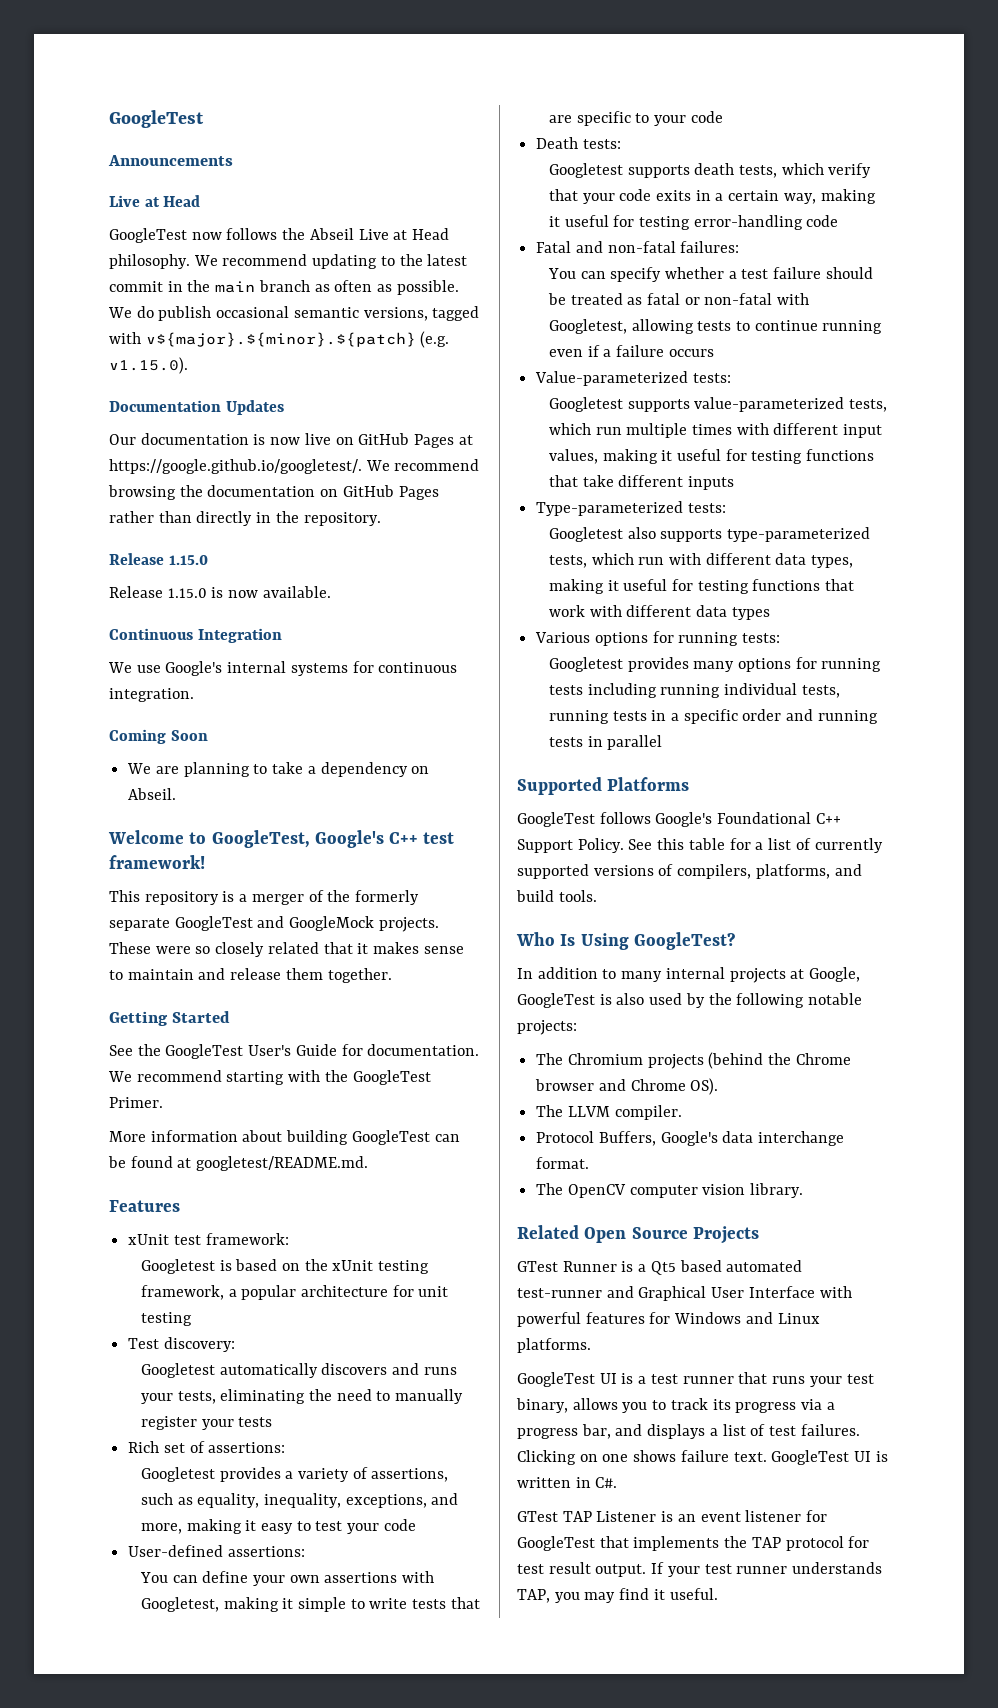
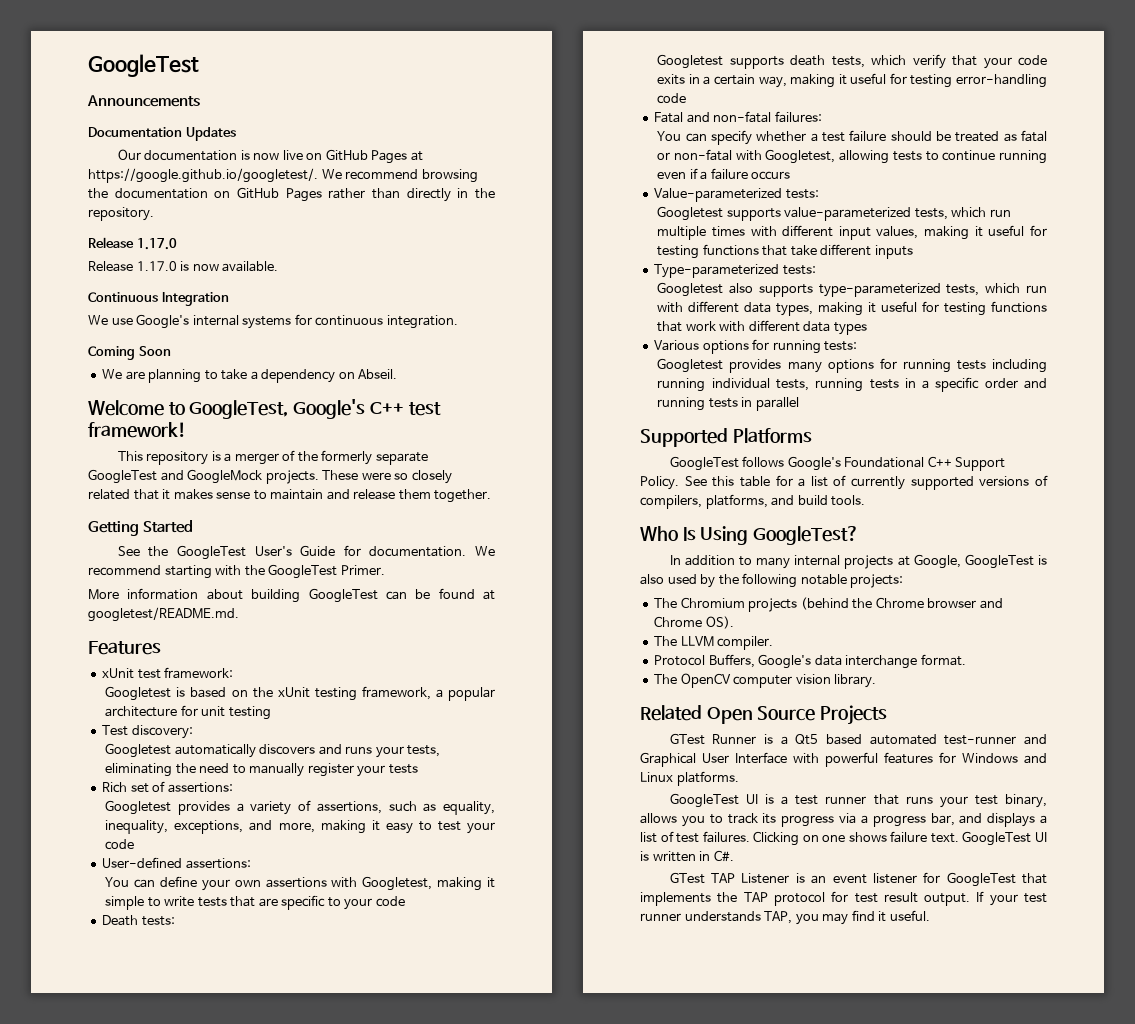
  Announcements
- Live at Head
- GoogleTest now follows the Abseil Live at Head philosophy. We recommend updating to the latest commit in the main branch as often as possible. We do publish occasional semantic versions, tagged with v${major}.${minor}.${patch} (e.g. v1.15.0).
  Our documentation is now live on GitHub Pages at https://google.github.io/googletest/. We recommend browsing the documentation on GitHub Pages rather than directly in the repository.
- Release 1.15.0
- Release 1.15.0 is now available.
+ Release 1.17.0
+ Release 1.17.0 is now available.

